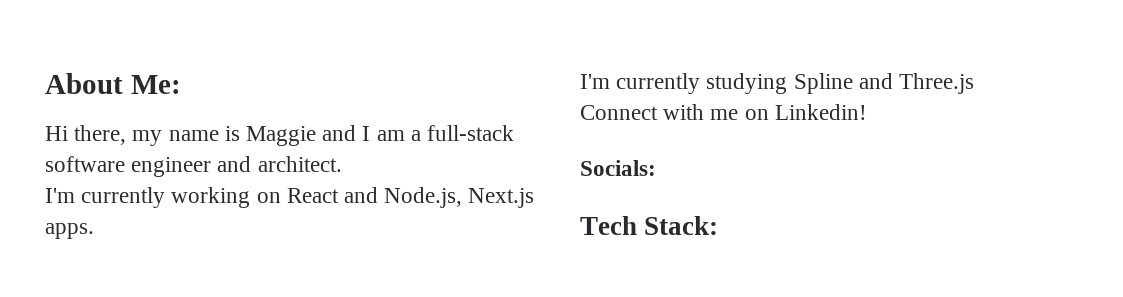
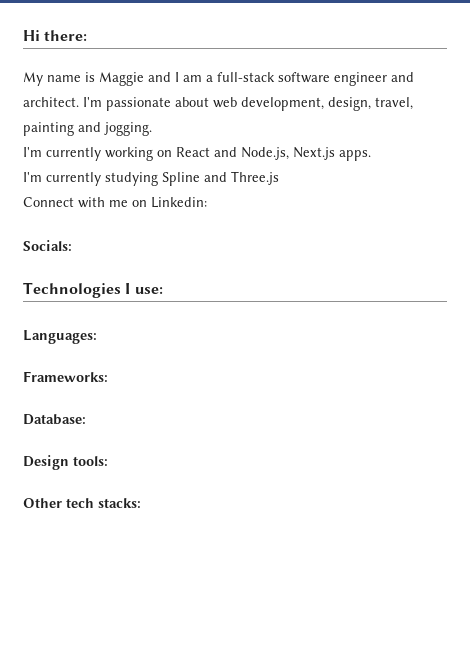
- About Me:
- Hi there, my name is Maggie and I am a full-stack software engineer and architect.
+ Hi there:
+ My name is Maggie and I am a full-stack software engineer and architect. I'm passionate about web development, design, travel, painting and jogging.
- Connect with me on Linkedin!
+ Connect with me on Linkedin:
- Tech Stack:
+ Technologies I use:
+ Languages:
+ Frameworks:
+ Database:
+ Design tools:
+ Other tech stacks:

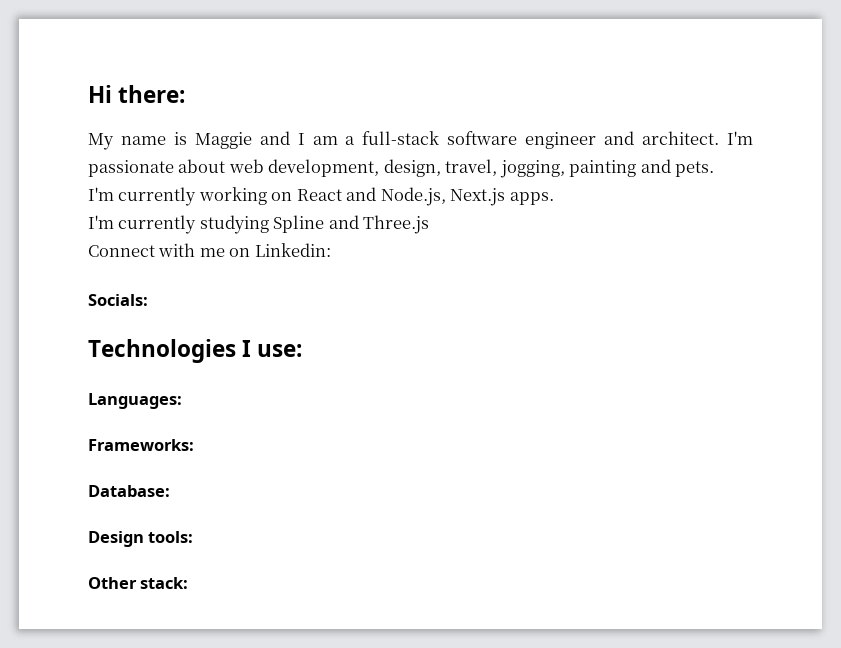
- I'm passionate about web development, design, travel, painting and jogging.
+ I'm passionate about web development, design, travel, jogging, painting and pets.
- Other tech stacks:
+ Other stack:

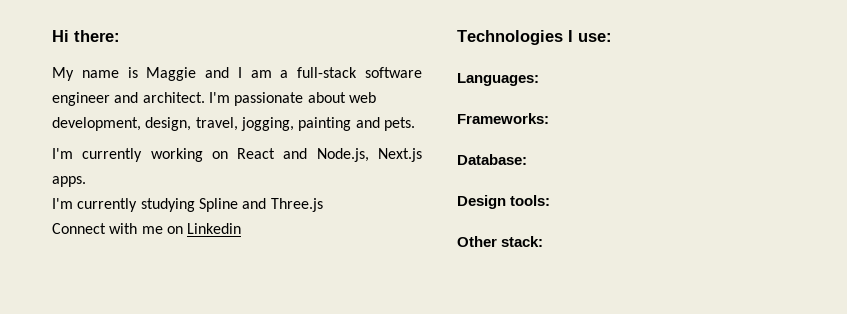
- Connect with me on Linkedin:
- Socials:
+ Connect with me on Linkedin

